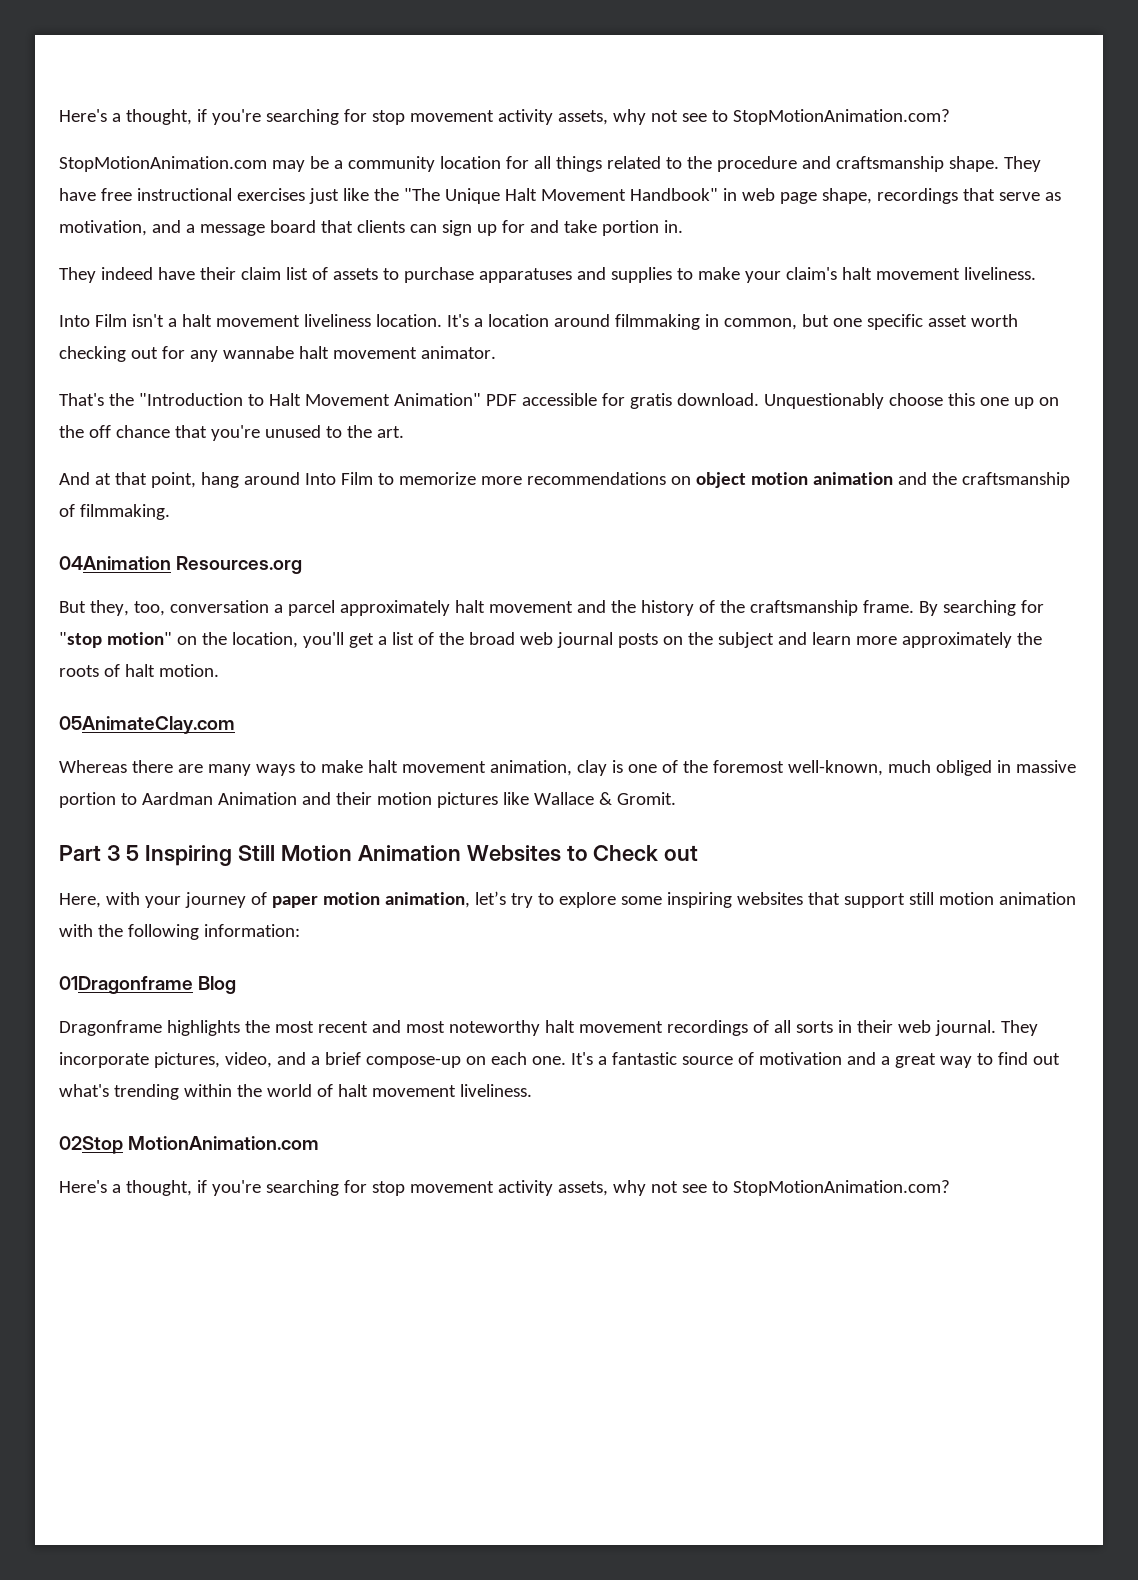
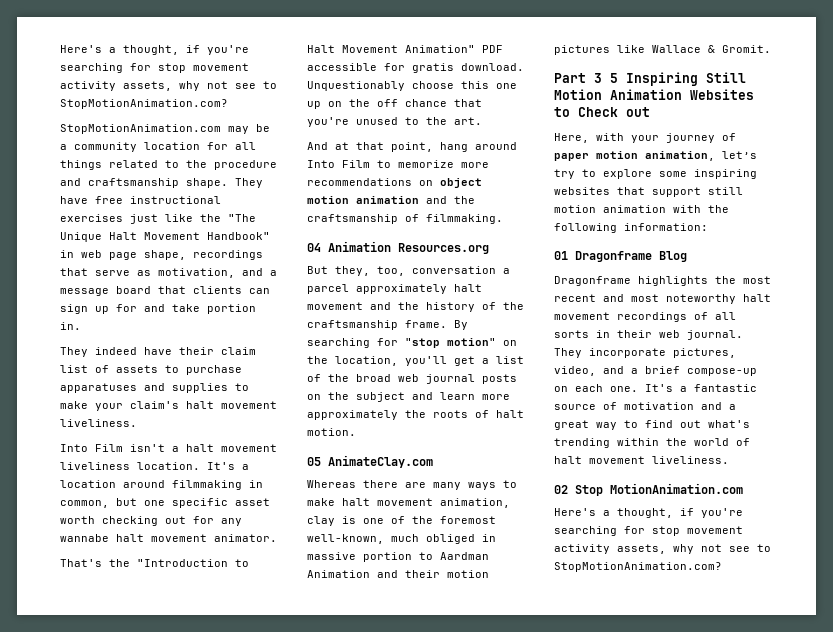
- 04Animation Resources.org
+ 04 Animation Resources.org
- 05AnimateClay.com
+ 05 AnimateClay.com
- 01Dragonframe Blog
+ 01 Dragonframe Blog
- 02Stop MotionAnimation.com
+ 02 Stop MotionAnimation.com

